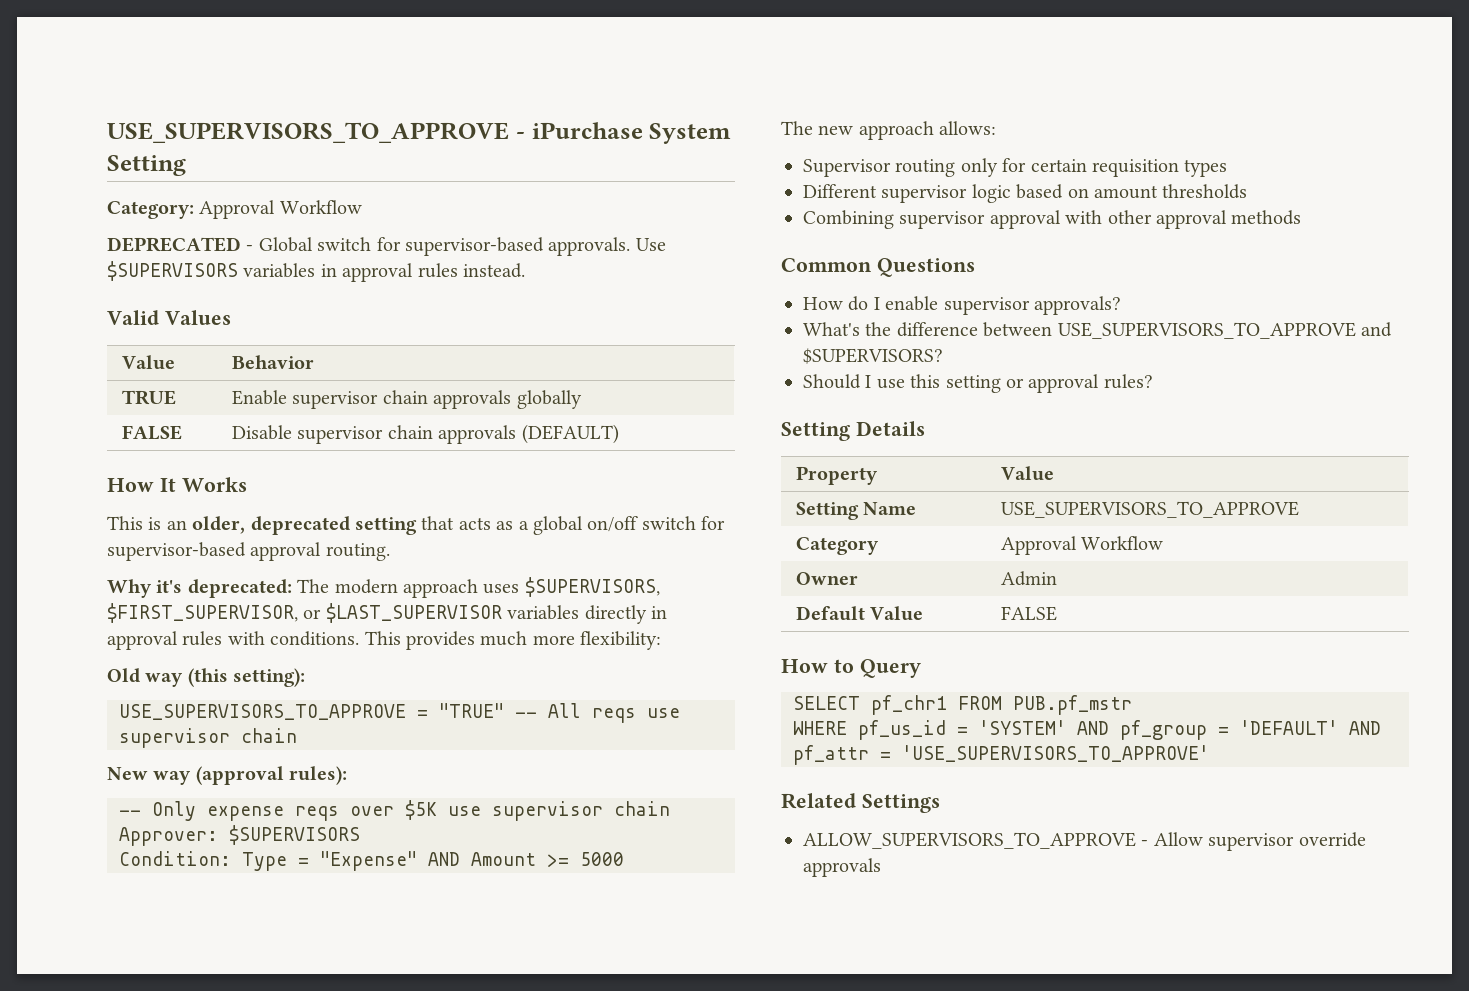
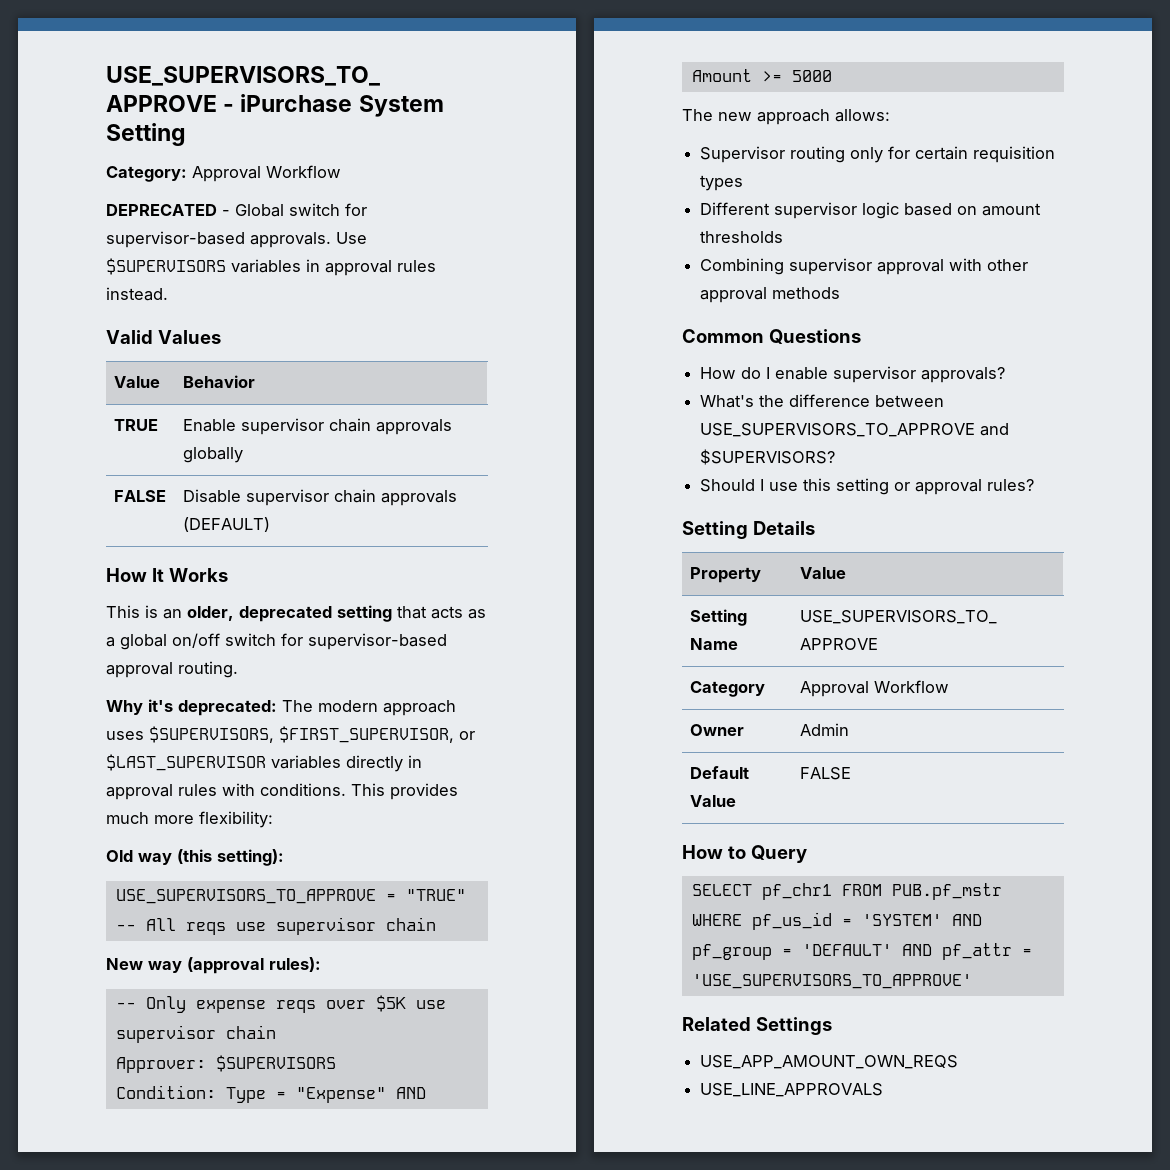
- ALLOW_SUPERVISORS_TO_APPROVE - Allow supervisor override approvals
+ USE_APP_AMOUNT_OWN_REQS
+ USE_LINE_APPROVALS

